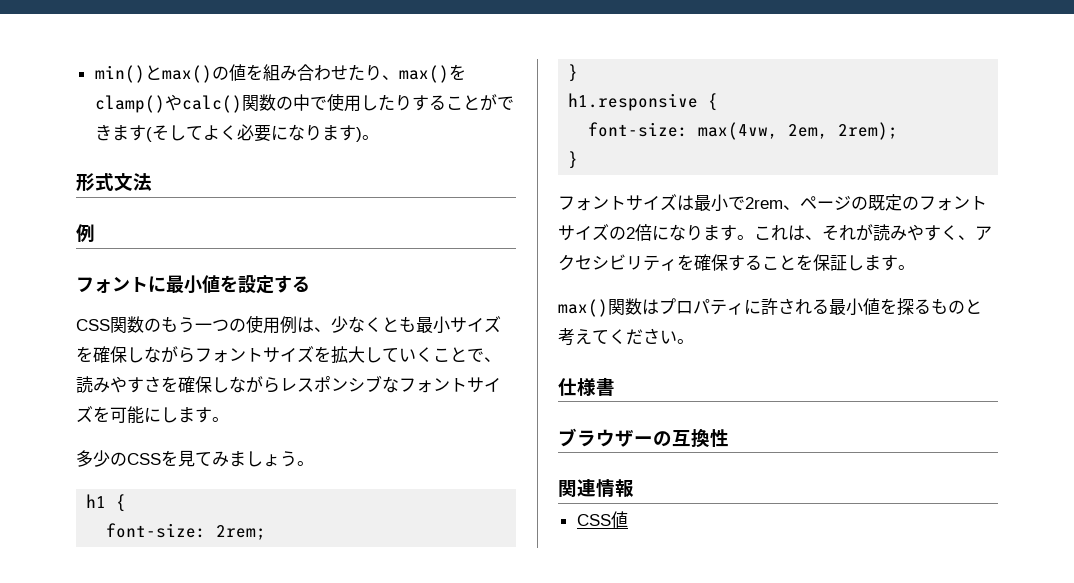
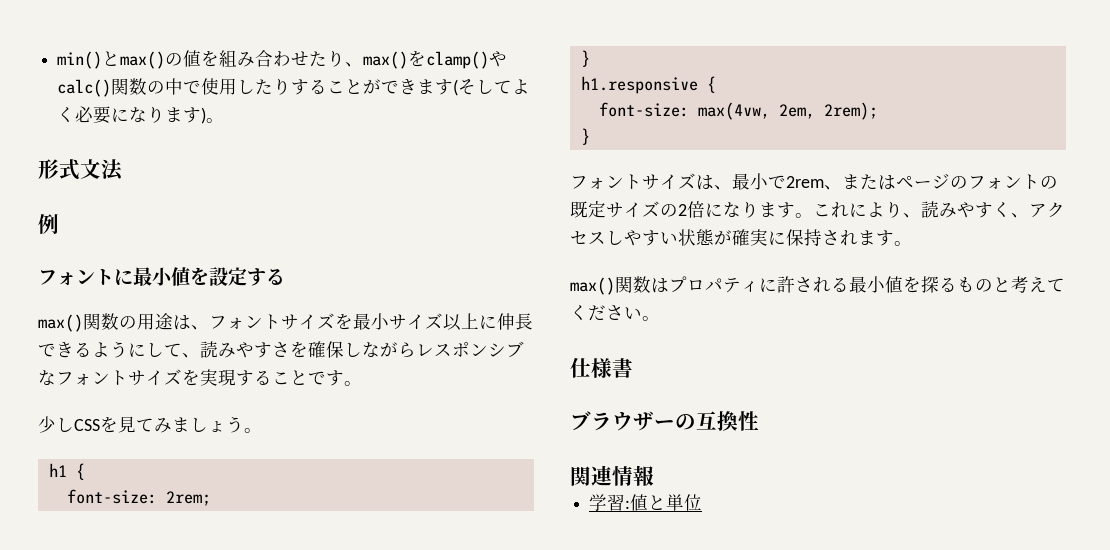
- CSS関数のもう一つの使用例は、少なくとも最小サイズを確保しながらフォントサイズを拡大していくことで、読みやすさを確保しながらレスポンシブなフォントサイズを可能にします。
- 多少のCSSを見てみましょう。
+ max()関数の用途は、フォントサイズを最小サイズ以上に伸長できるようにして、読みやすさを確保しながらレスポンシブなフォントサイズを実現することです。
+ 少しCSSを見てみましょう。
- フォントサイズは最小で2rem、ページの既定のフォントサイズの2倍になります。
+ フォントサイズは、最小で2rem、またはページのフォントの既定サイズの2倍になります。
- これは、それが読みやすく、アクセシビリティを確保することを保証します。
+ これにより、読みやすく、アクセスしやすい状態が確実に保持されます。
- CSS値
+ 学習:値と単位

